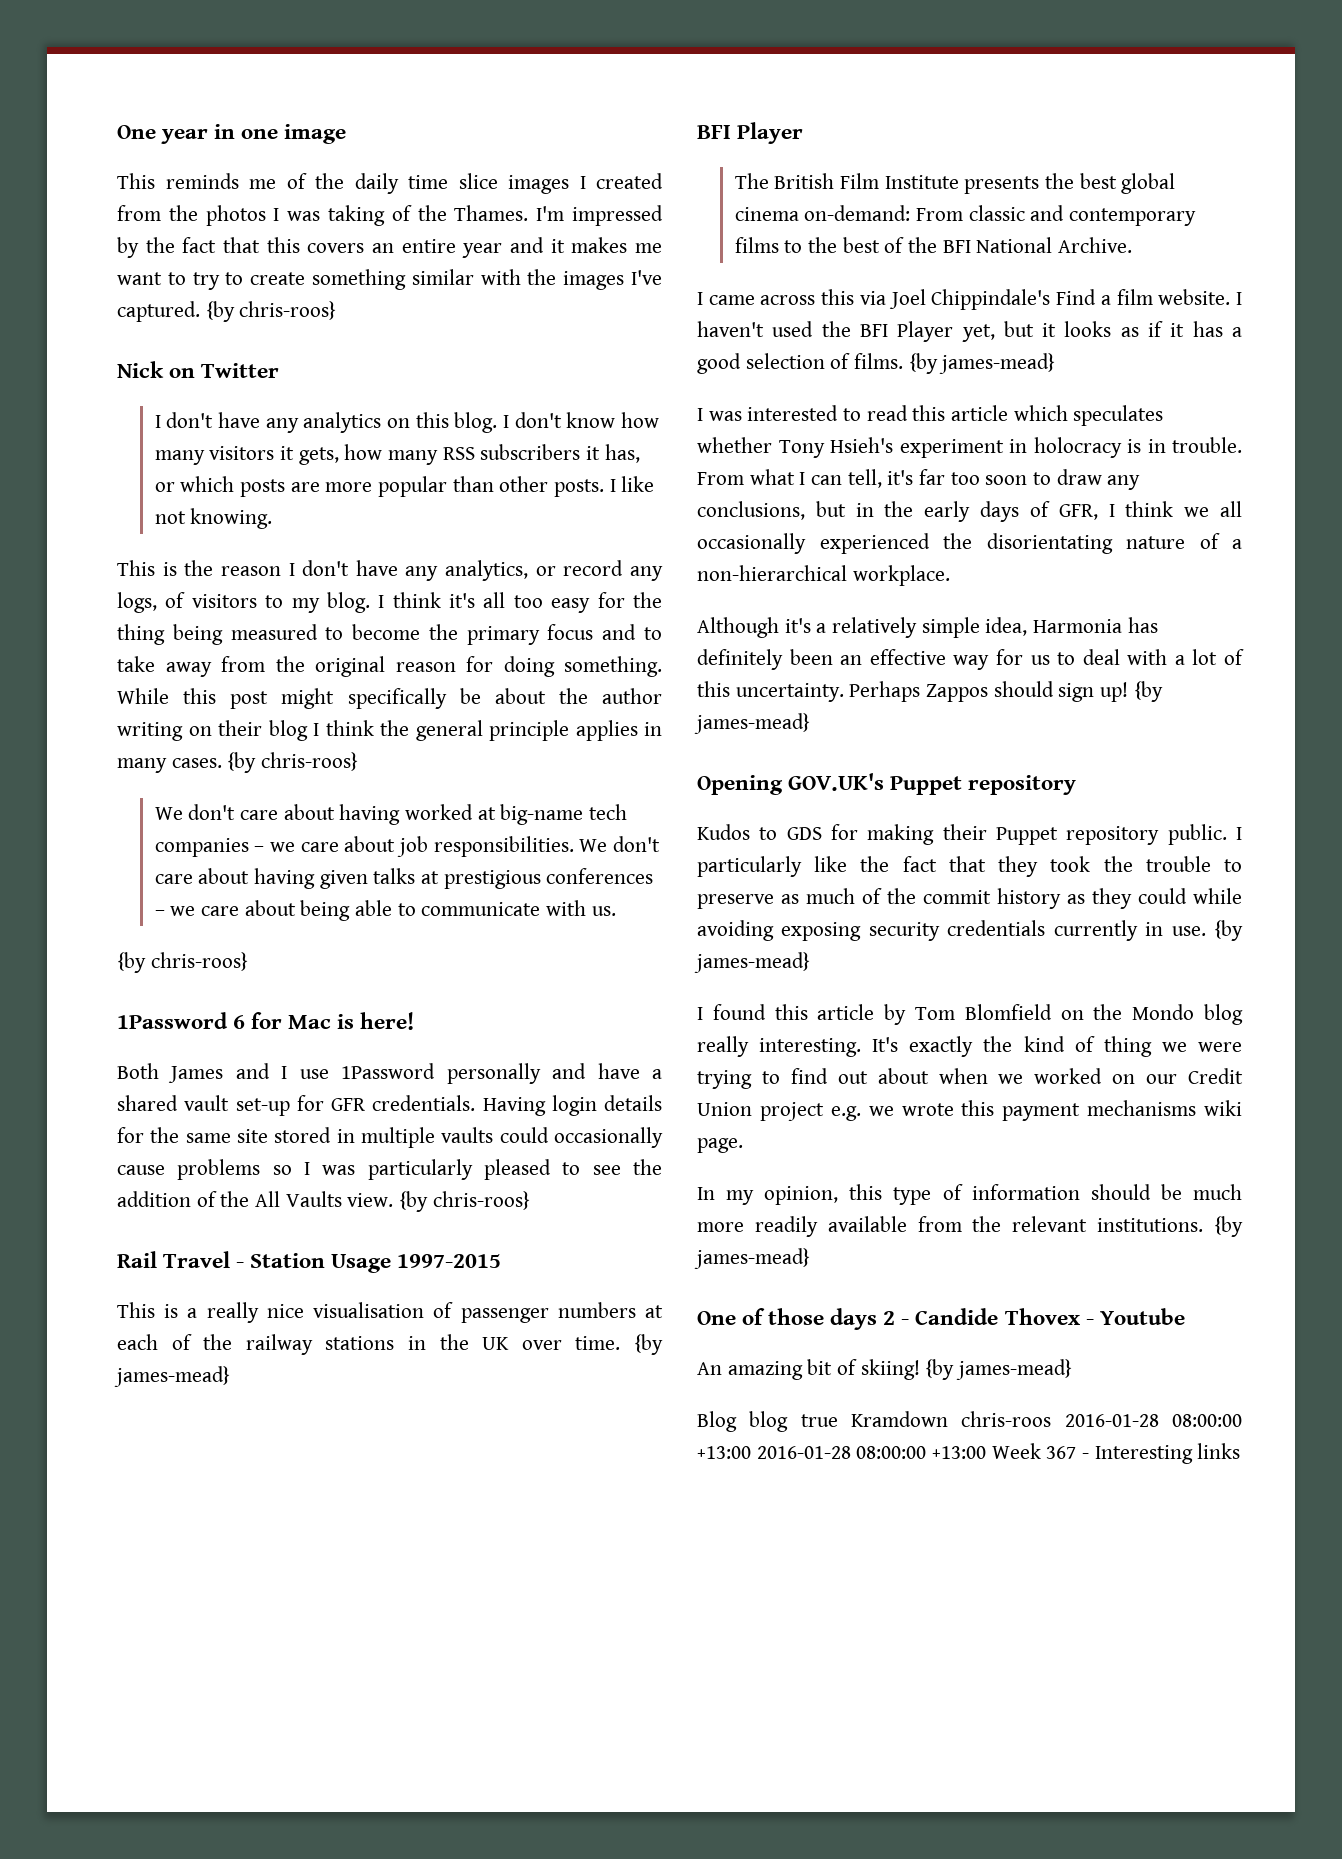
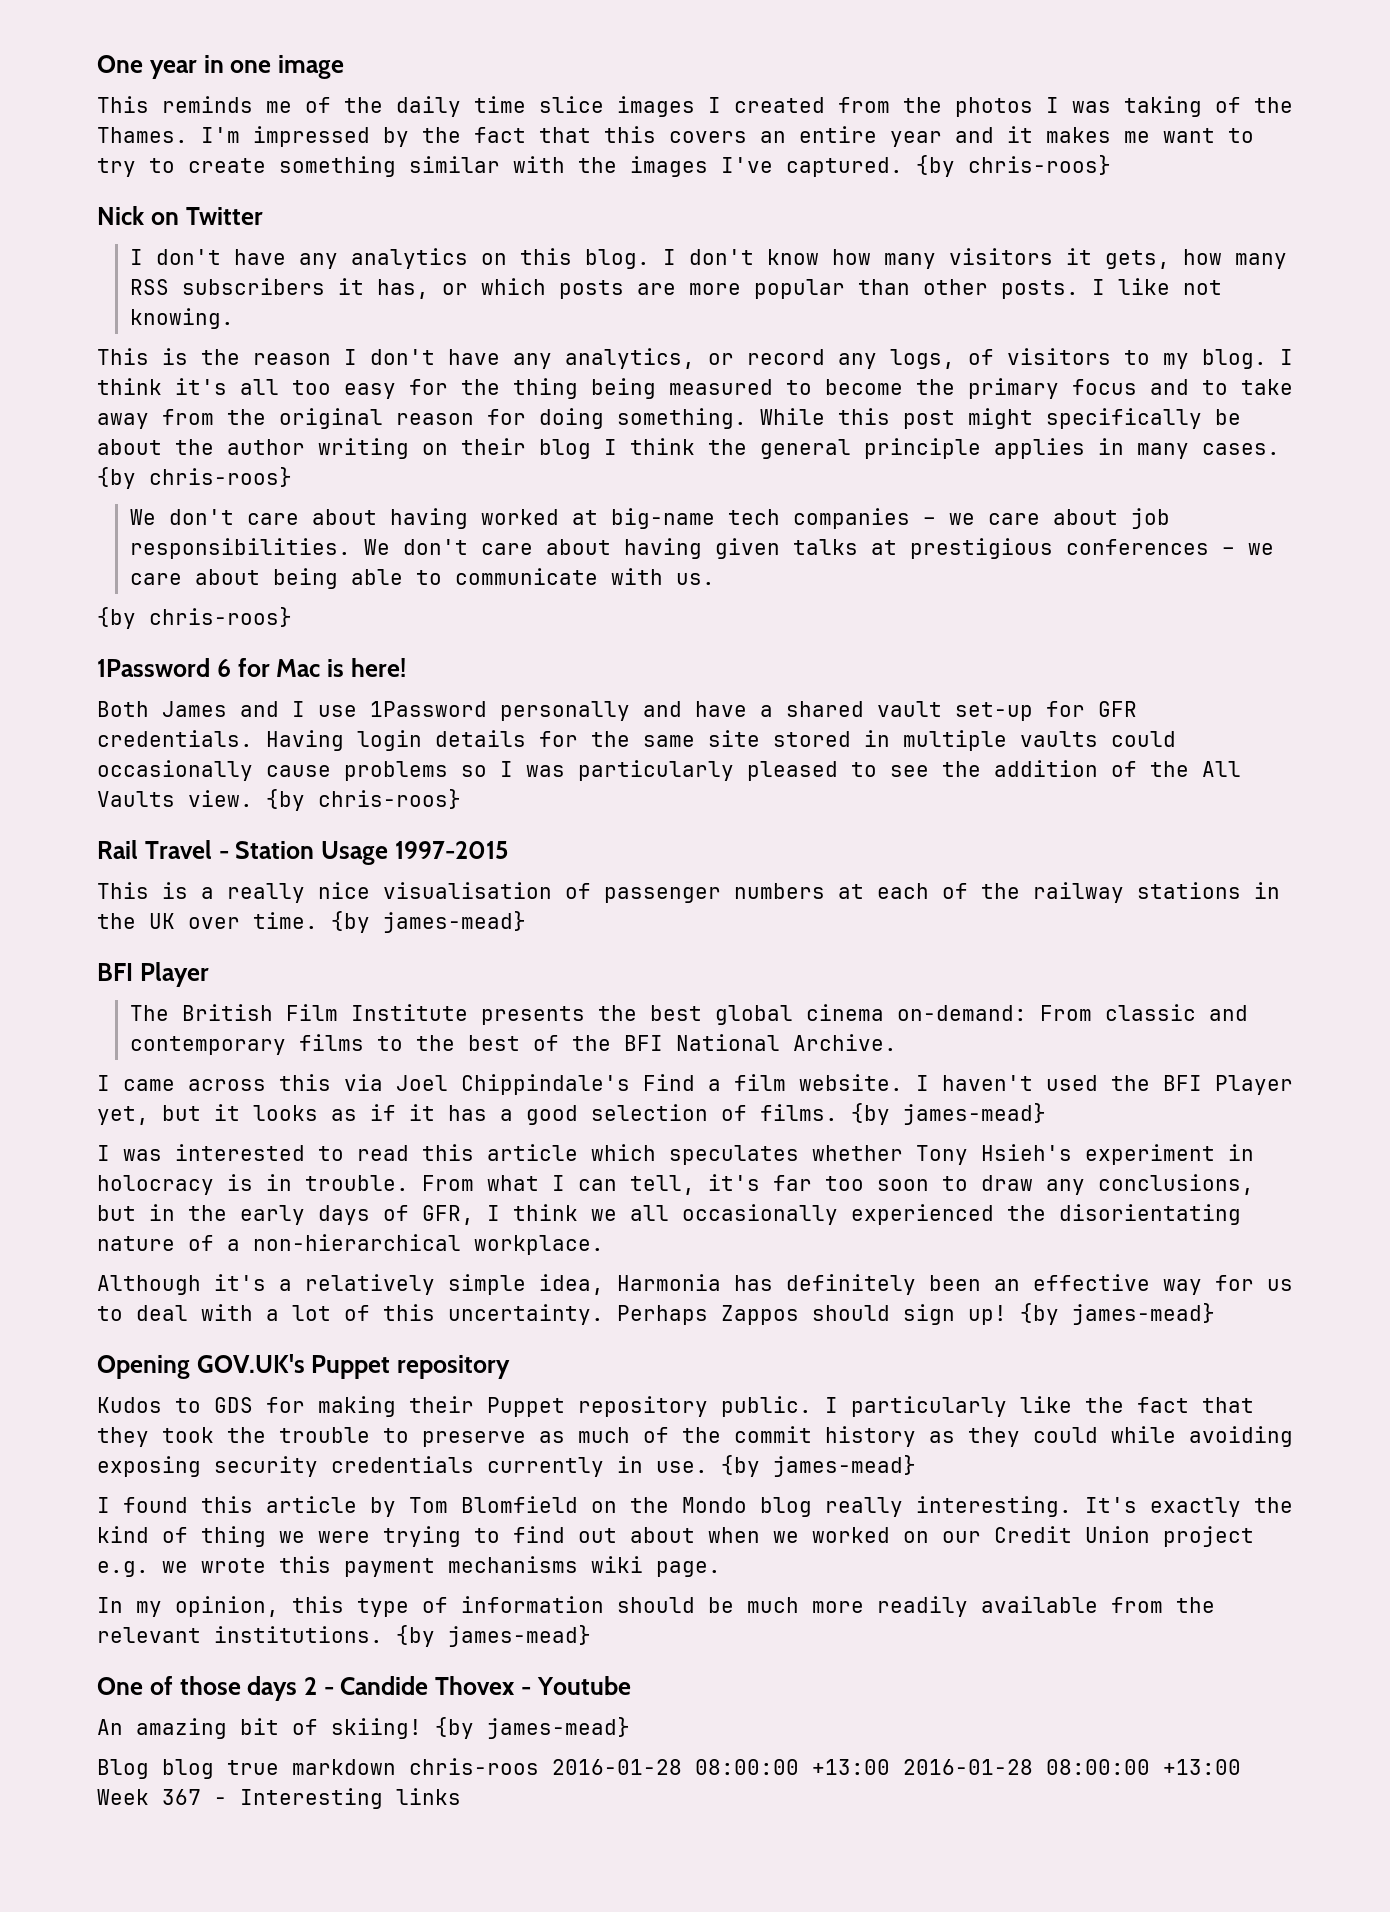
- Blog blog true Kramdown chris-roos 2016-01-28 08:00:00 +13:00 2016-01-28 08:00:00 +13:00 Week 367 - Interesting links
+ Blog blog true markdown chris-roos 2016-01-28 08:00:00 +13:00 2016-01-28 08:00:00 +13:00 Week 367 - Interesting links

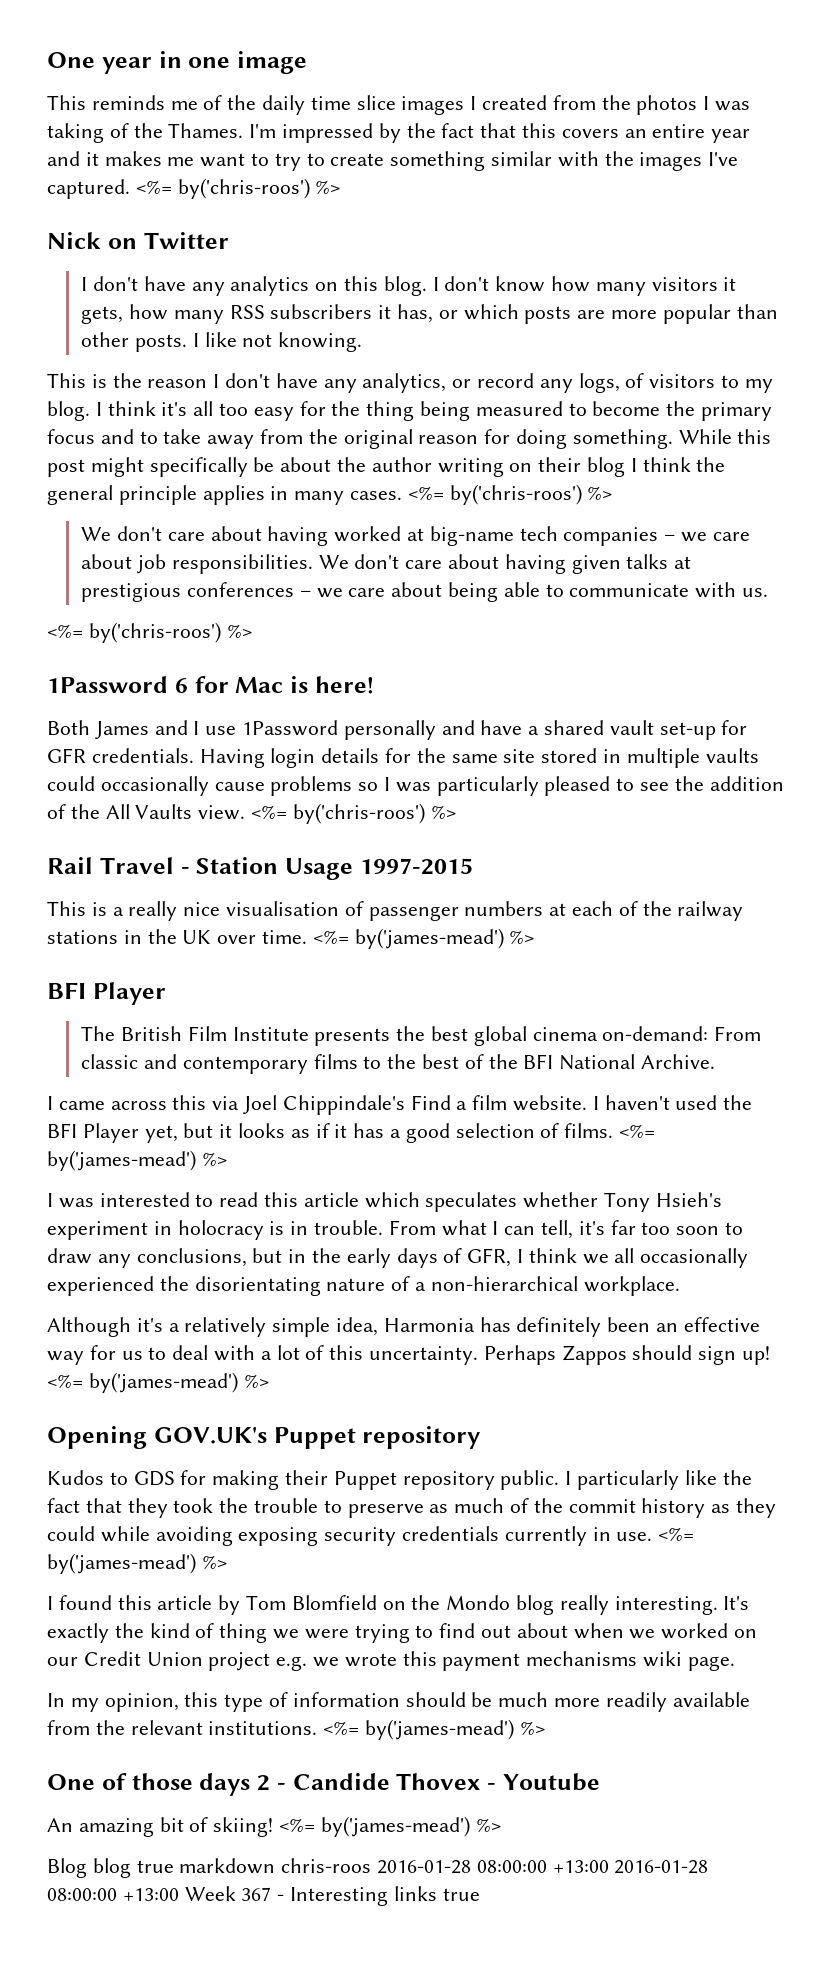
- I'm impressed by the fact that this covers an entire year and it makes me want to try to create something similar with the images I've captured. {by chris-roos}
+ I'm impressed by the fact that this covers an entire year and it makes me want to try to create something similar with the images I've captured. <%= by('chris-roos') %>
- While this post might specifically be about the author writing on their blog I think the general principle applies in many cases. {by chris-roos}
+ While this post might specifically be about the author writing on their blog I think the general principle applies in many cases. <%= by('chris-roos') %>
  We don't care about having given talks at prestigious conferences – we care about being able to communicate with us.
- {by chris-roos}
+ <%= by('chris-roos') %>
- Having login details for the same site stored in multiple vaults could occasionally cause problems so I was particularly pleased to see the addition of the All Vaults view. {by chris-roos}
+ Having login details for the same site stored in multiple vaults could occasionally cause problems so I was particularly pleased to see the addition of the All Vaults view. <%= by('chris-roos') %>
- This is a really nice visualisation of passenger numbers at each of the railway stations in the UK over time. {by james-mead}
+ This is a really nice visualisation of passenger numbers at each of the railway stations in the UK over time. <%= by('james-mead') %>
- I haven't used the BFI Player yet, but it looks as if it has a good selection of films. {by james-mead}
+ I haven't used the BFI Player yet, but it looks as if it has a good selection of films. <%= by('james-mead') %>
- Perhaps Zappos should sign up! {by james-mead}
+ Perhaps Zappos should sign up! <%= by('james-mead') %>
- I particularly like the fact that they took the trouble to preserve as much of the commit history as they could while avoiding exposing security credentials currently in use. {by james-mead}
+ I particularly like the fact that they took the trouble to preserve as much of the commit history as they could while avoiding exposing security credentials currently in use. <%= by('james-mead') %>
- In my opinion, this type of information should be much more readily available from the relevant institutions. {by james-mead}
+ In my opinion, this type of information should be much more readily available from the relevant institutions. <%= by('james-mead') %>
- An amazing bit of skiing! {by james-mead}
+ An amazing bit of skiing! <%= by('james-mead') %>
- Blog blog true markdown chris-roos 2016-01-28 08:00:00 +13:00 2016-01-28 08:00:00 +13:00 Week 367 - Interesting links
+ Blog blog true markdown chris-roos 2016-01-28 08:00:00 +13:00 2016-01-28 08:00:00 +13:00 Week 367 - Interesting links true

